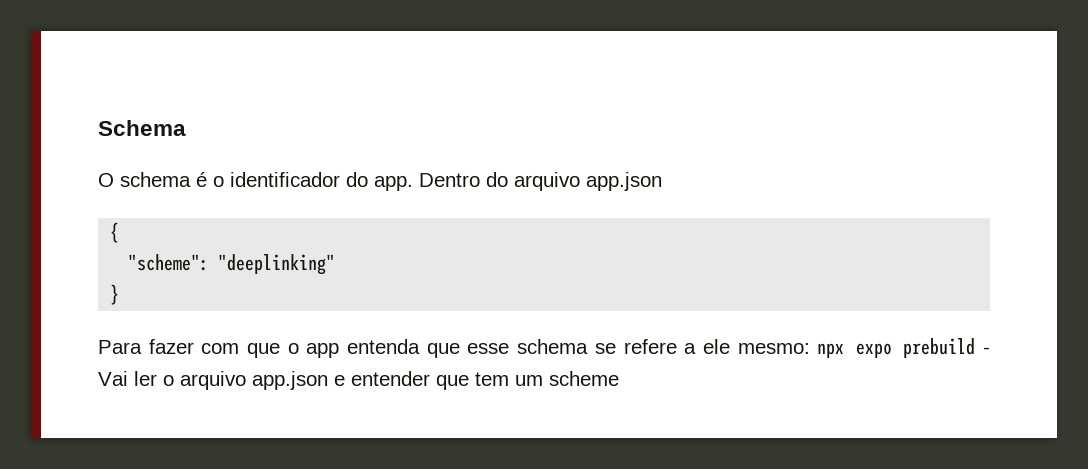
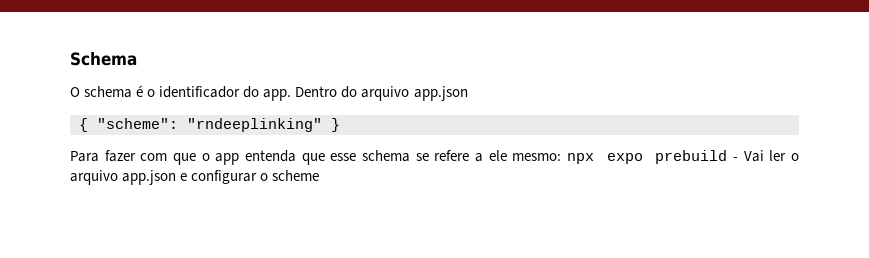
- {
- "scheme": "deeplinking"
- }
+ { "scheme": "rndeeplinking" }
- Para fazer com que o app entenda que esse schema se refere a ele mesmo: npx expo prebuild - Vai ler o arquivo app.json e entender que tem um scheme
+ Para fazer com que o app entenda que esse schema se refere a ele mesmo: npx expo prebuild - Vai ler o arquivo app.json e configurar o scheme

